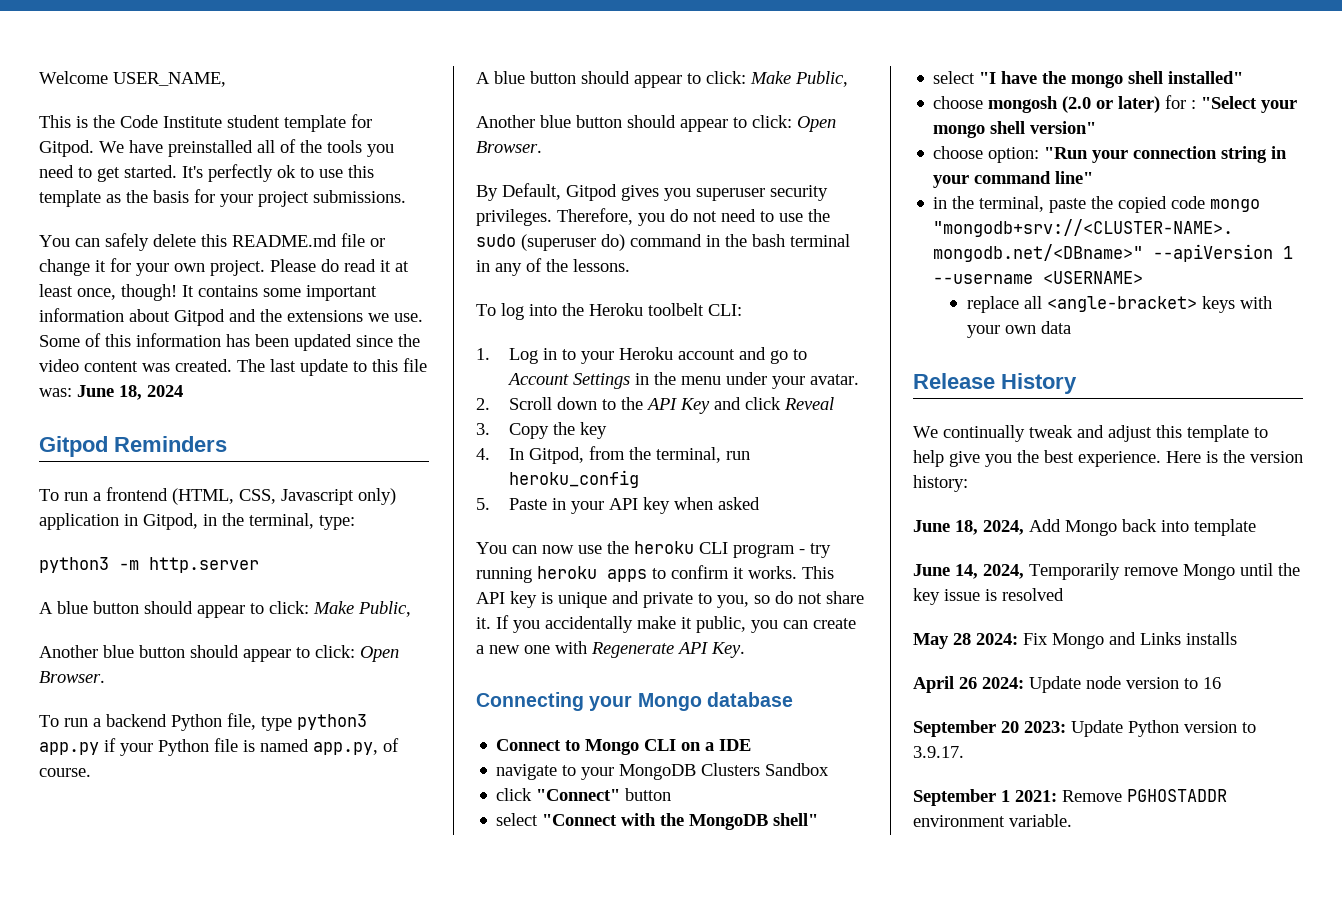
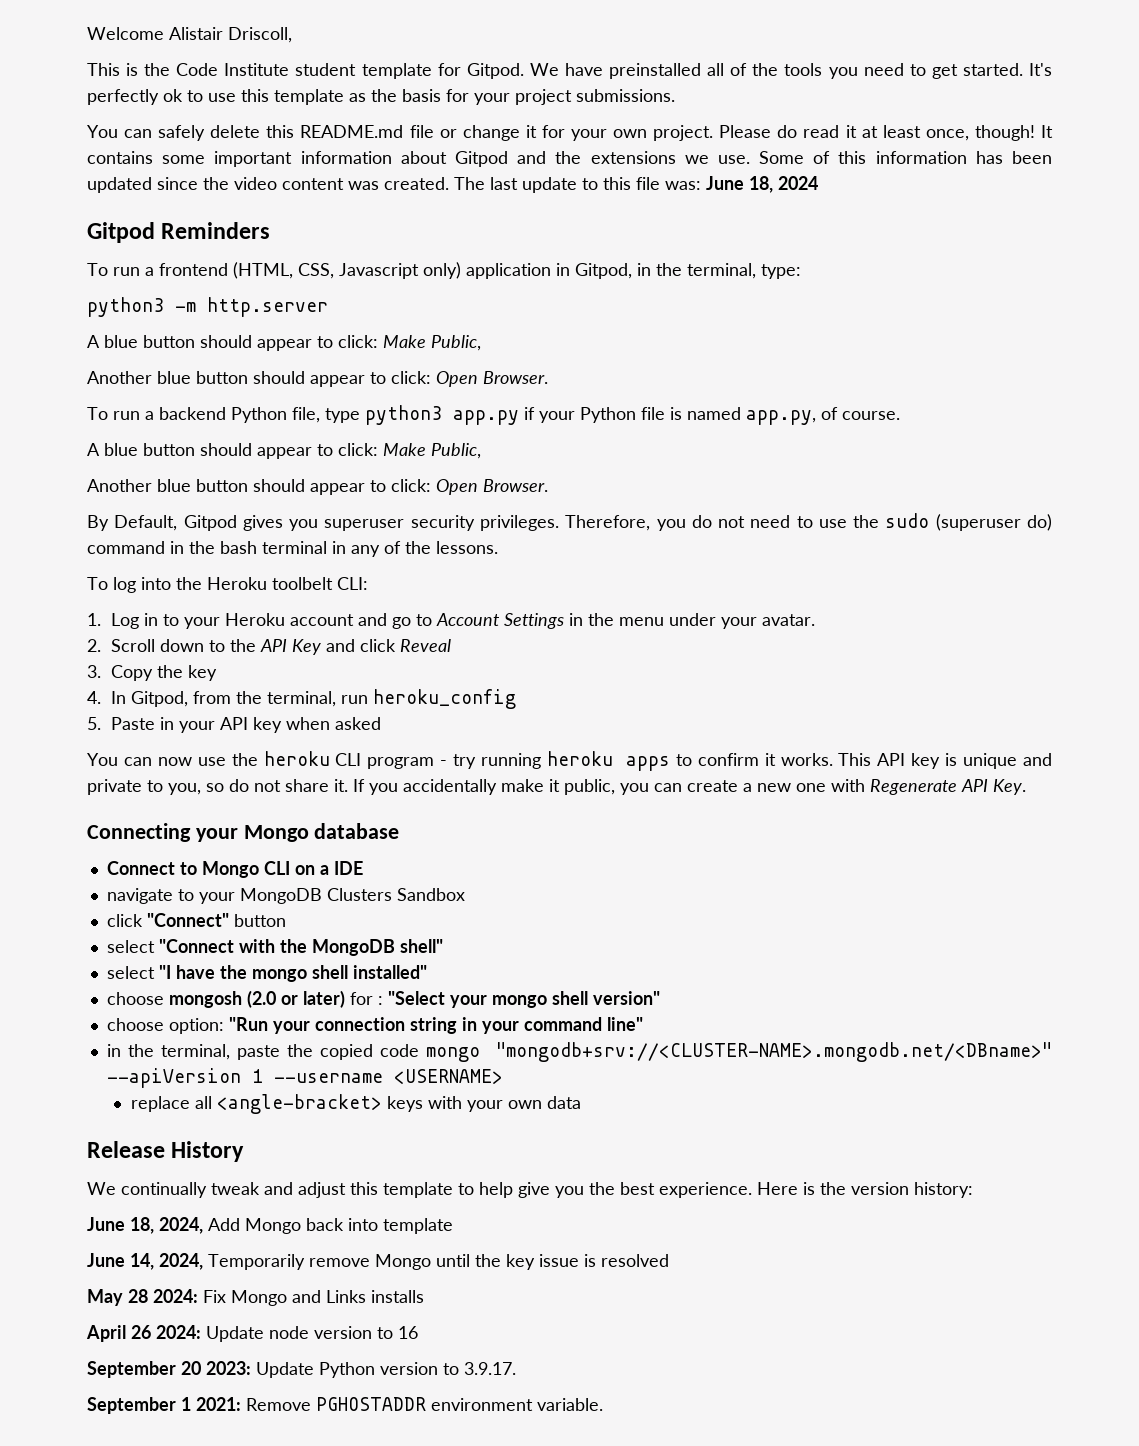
- Welcome USER_NAME,
+ Welcome Alistair Driscoll,

